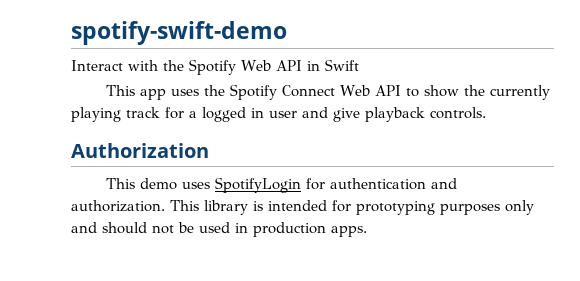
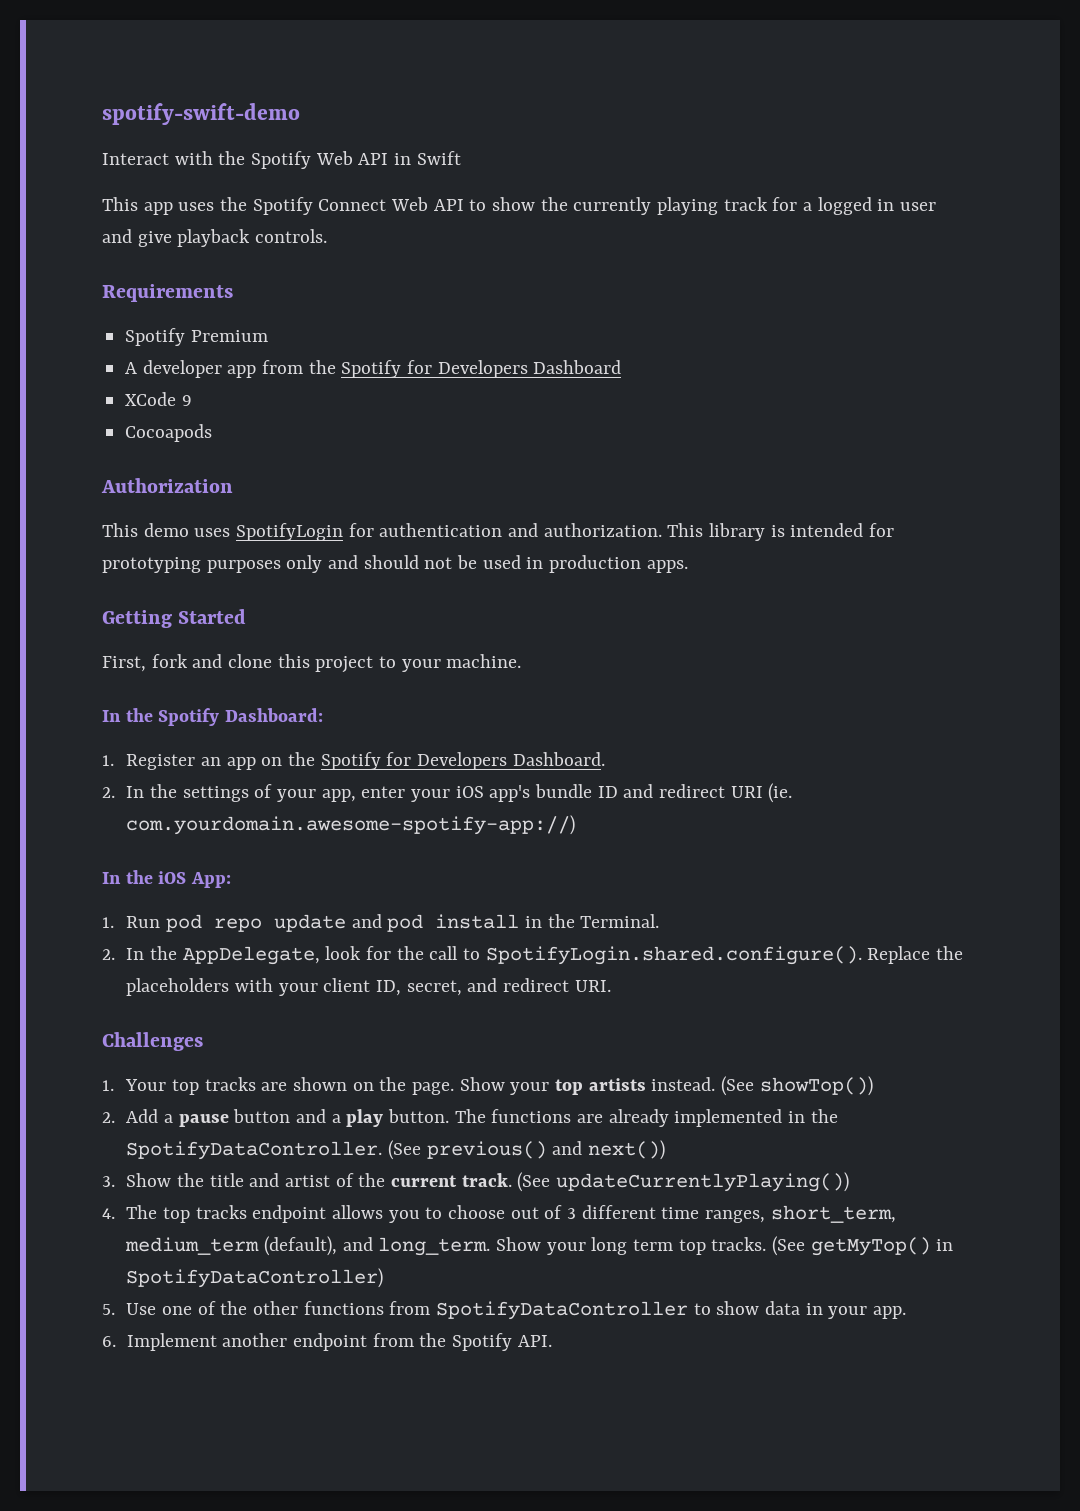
+ Requirements
+ Spotify Premium
+ A developer app from the Spotify for Developers Dashboard
+ XCode 9
+ Cocoapods
+ Getting Started
+ First, fork and clone this project to your machine.
+ In the Spotify Dashboard:
+ 1. Register an app on the Spotify for Developers Dashboard.
+ 2. In the settings of your app, enter your iOS app's bundle ID and redirect URI (ie. com.yourdomain.awesome-spotify-app://)
+ In the iOS App:
+ 1. Run pod repo update and pod install in the Terminal.
+ 2. In the AppDelegate, look for the call to SpotifyLogin.shared.configure(). Replace the placeholders with your client ID, secret, and redirect URI.
+ Challenges
+ 1. Your top tracks are shown on the page. Show your top artists instead. (See showTop())
+ 2. Add a pause button and a play button. The functions are already implemented in the SpotifyDataController. (See previous() and next())
+ 3. Show the title and artist of the current track. (See updateCurrentlyPlaying())
+ 4. The top tracks endpoint allows you to choose out of 3 different time ranges, short_term, medium_term (default), and long_term. Show your long term top tracks. (See getMyTop() in SpotifyDataController)
+ 5. Use one of the other functions from SpotifyDataController to show data in your app.
+ 6. Implement another endpoint from the Spotify API.

